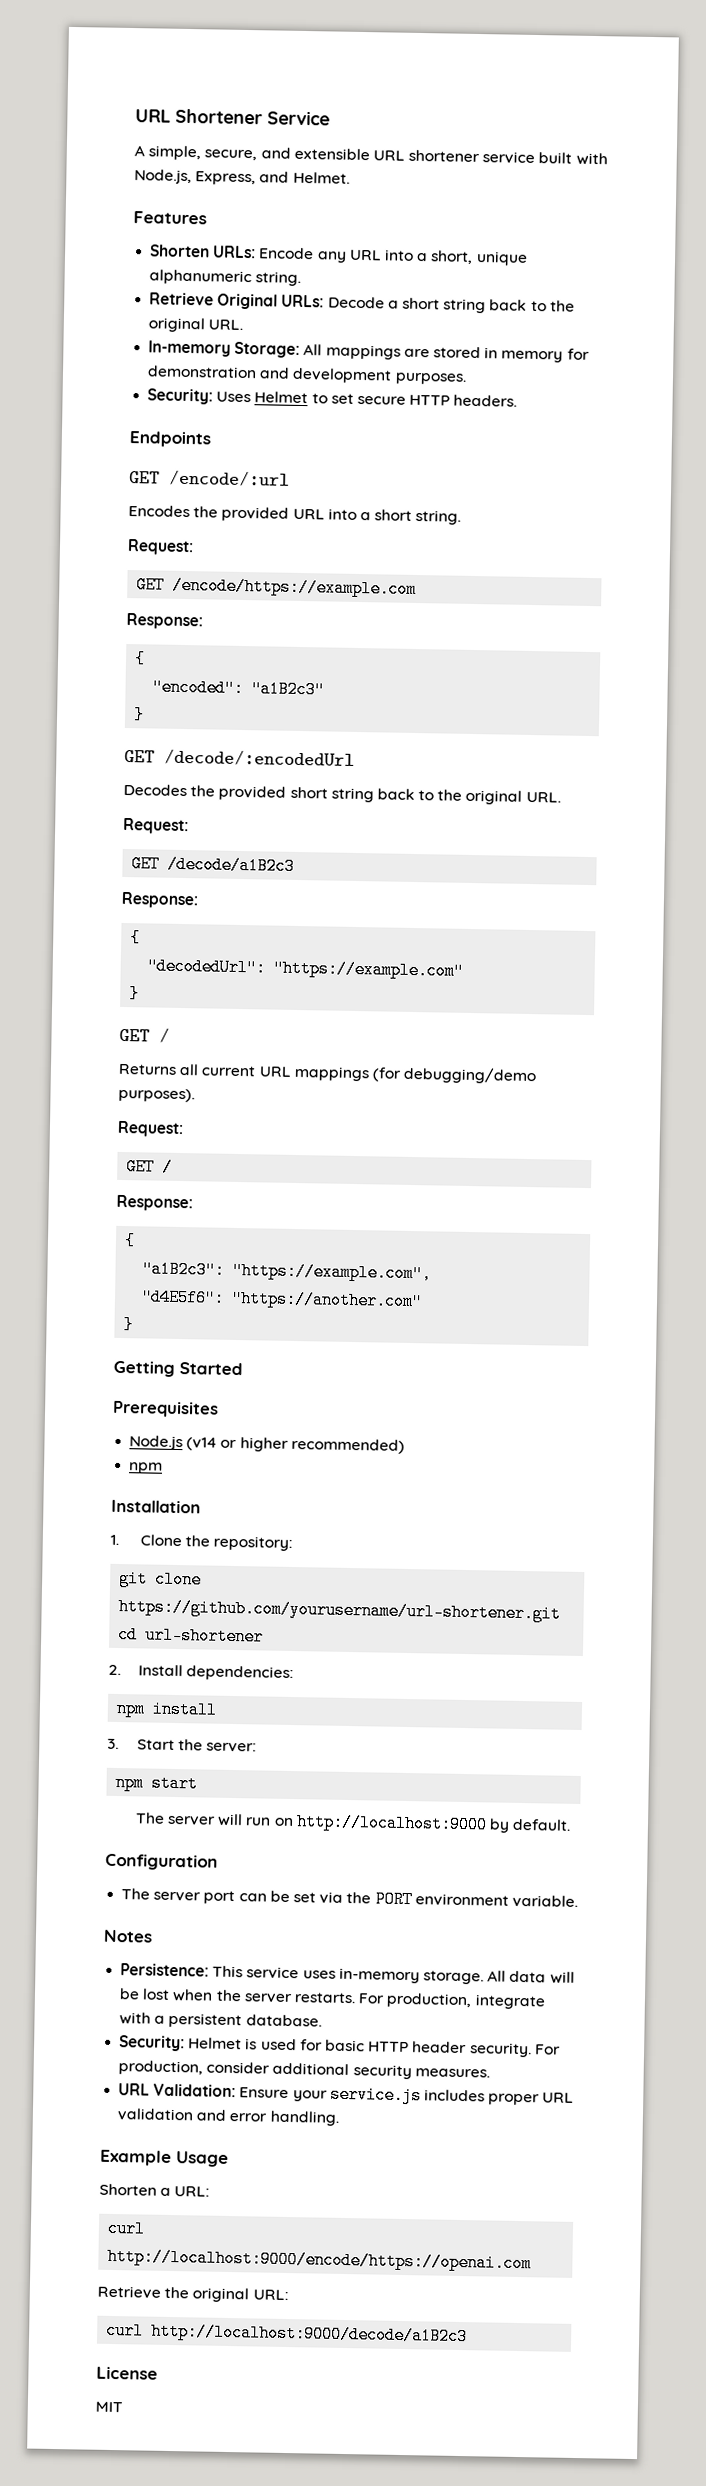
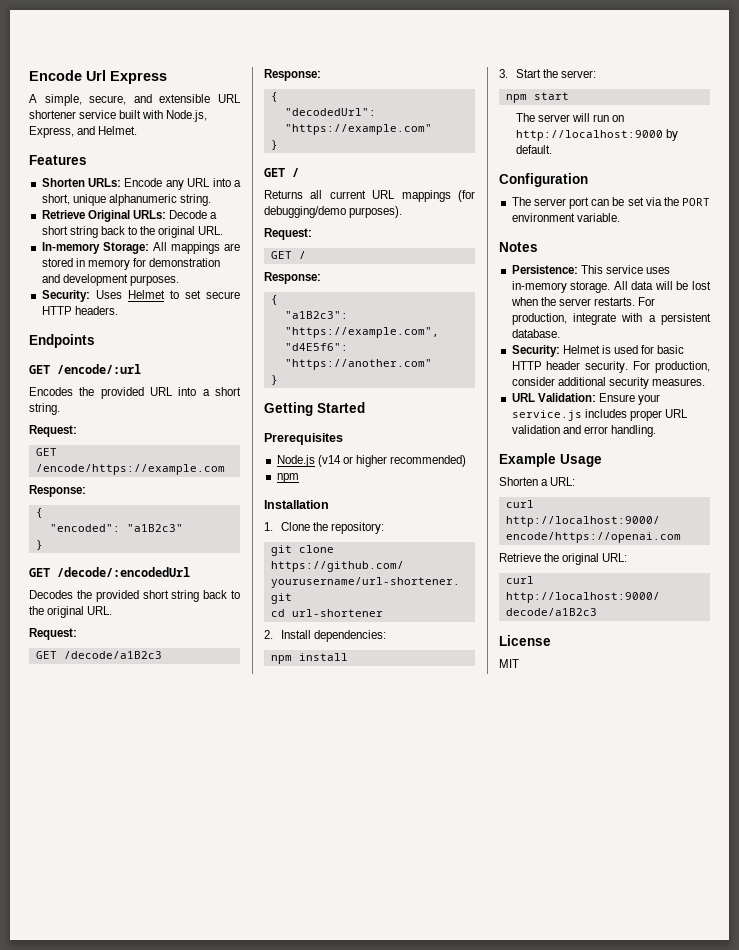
- URL Shortener Service
+ Encode Url Express

